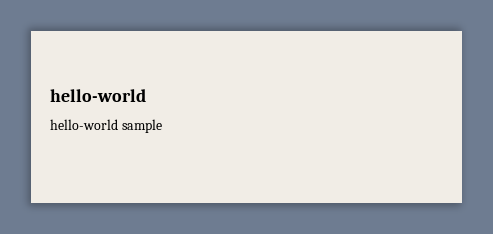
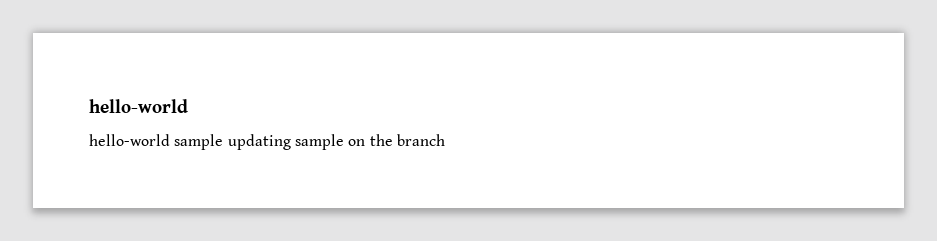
- hello-world sample
+ hello-world sample updating sample on the branch

